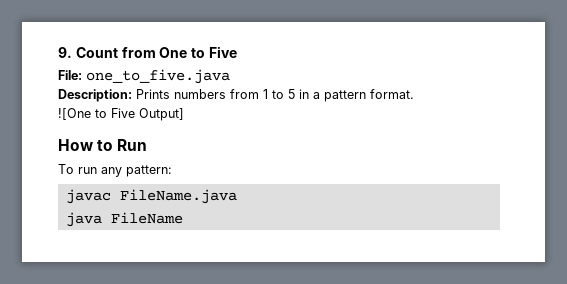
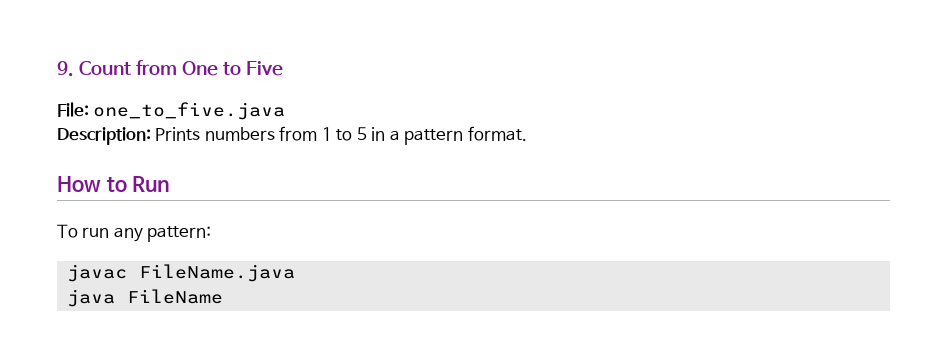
- ![One to Five Output]

